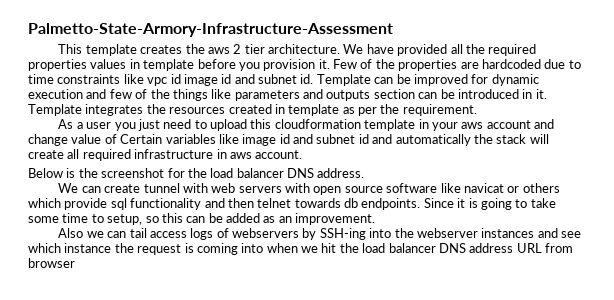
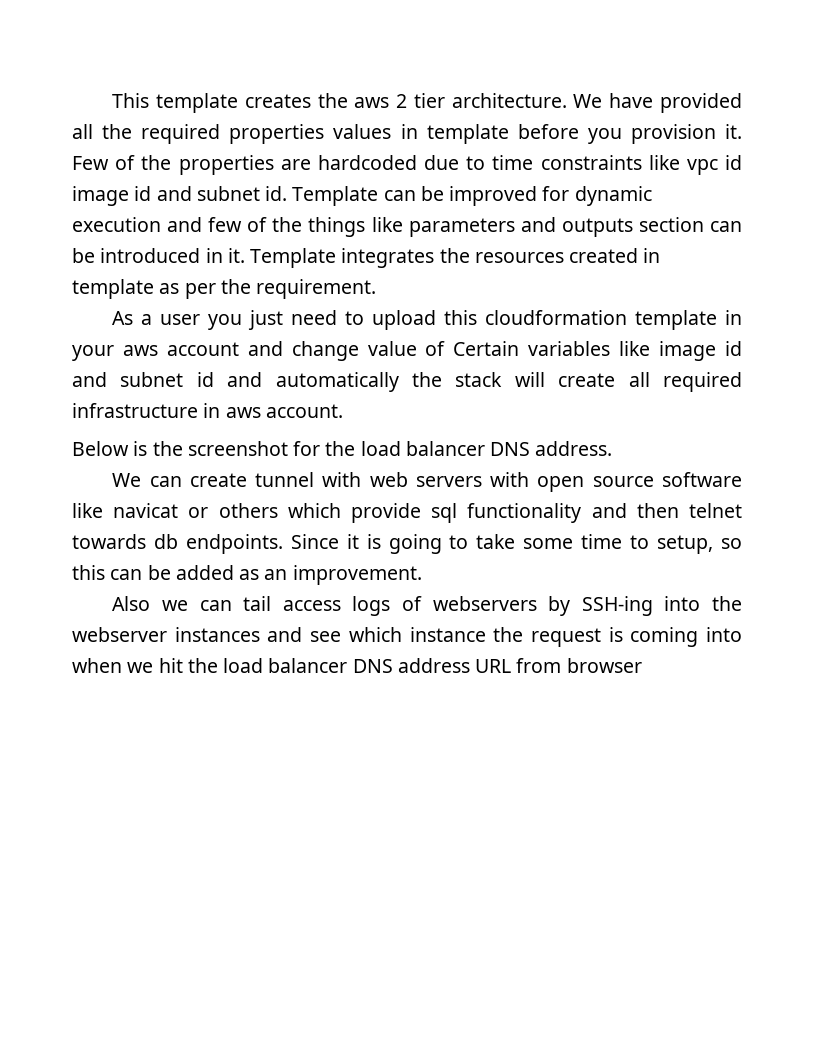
- Palmetto-State-Armory-Infrastructure-Assessment

